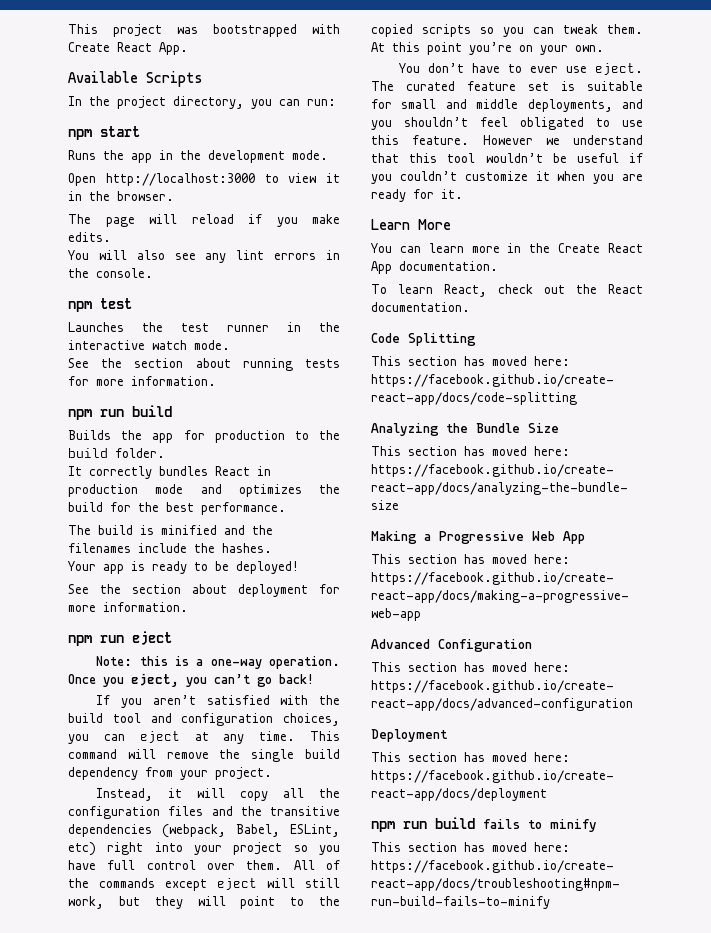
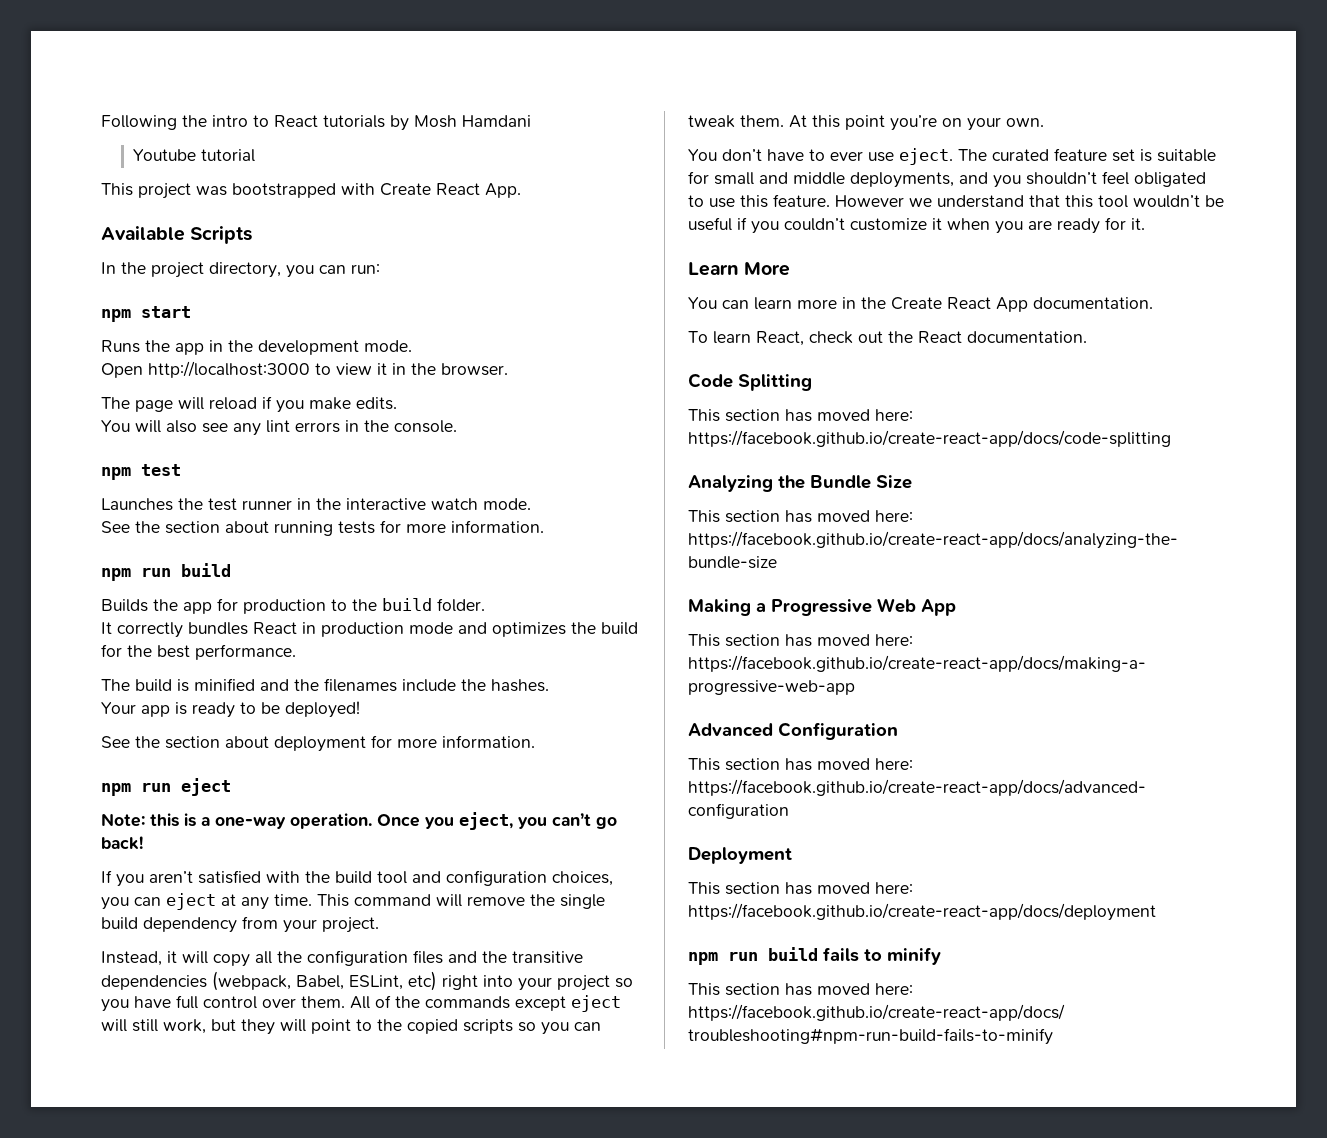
+ Following the intro to React tutorials by Mosh Hamdani
+ Youtube tutorial

